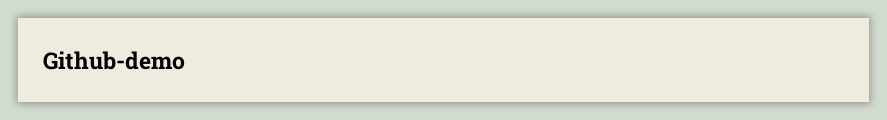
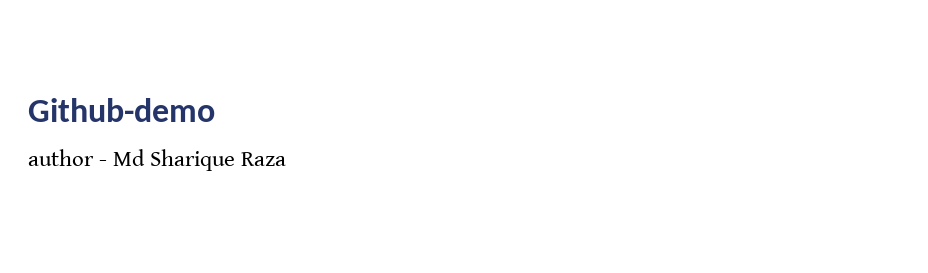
+ author - Md Sharique Raza

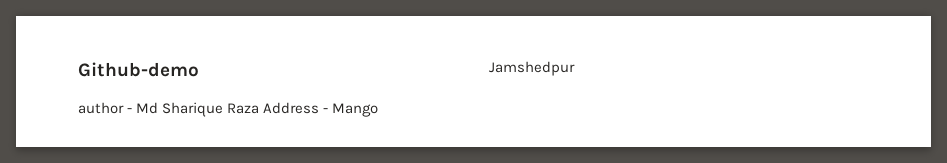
- author - Md Sharique Raza
+ author - Md Sharique Raza Address - Mango Jamshedpur

